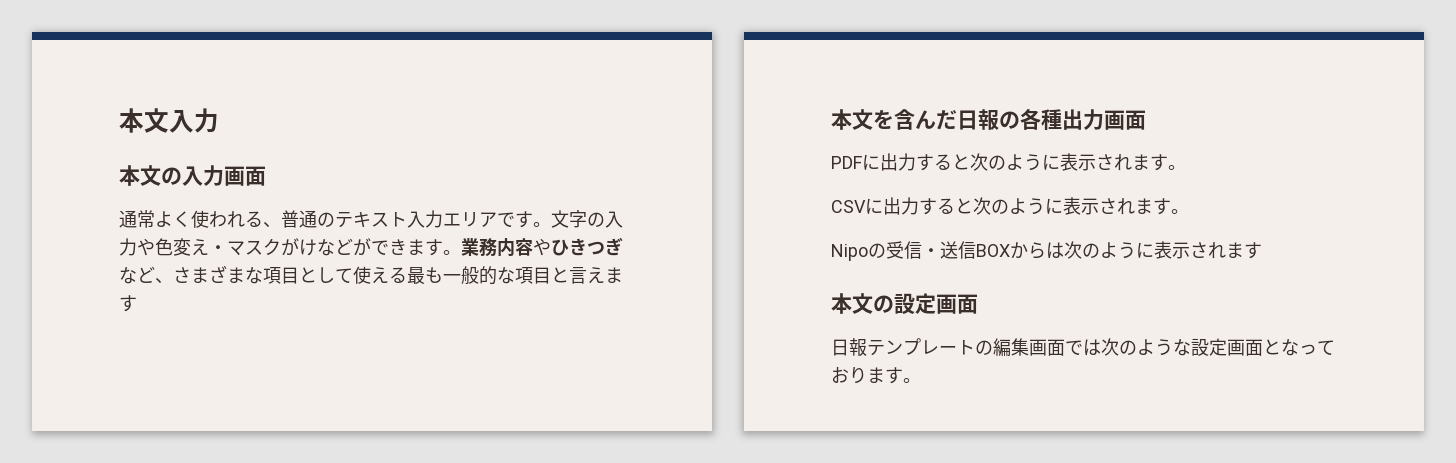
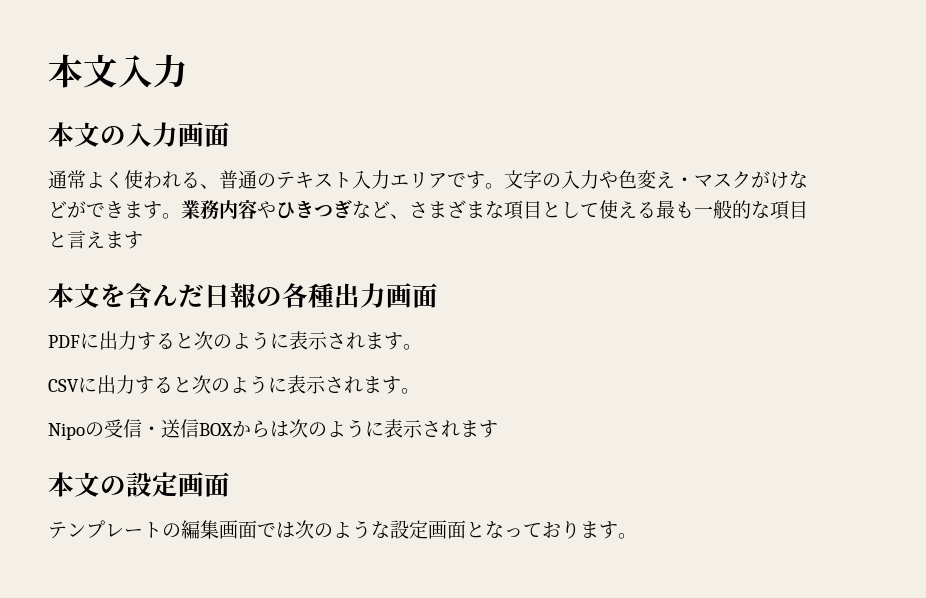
- 日報テンプレートの編集画面では次のような設定画面となっております。
+ テンプレートの編集画面では次のような設定画面となっております。

